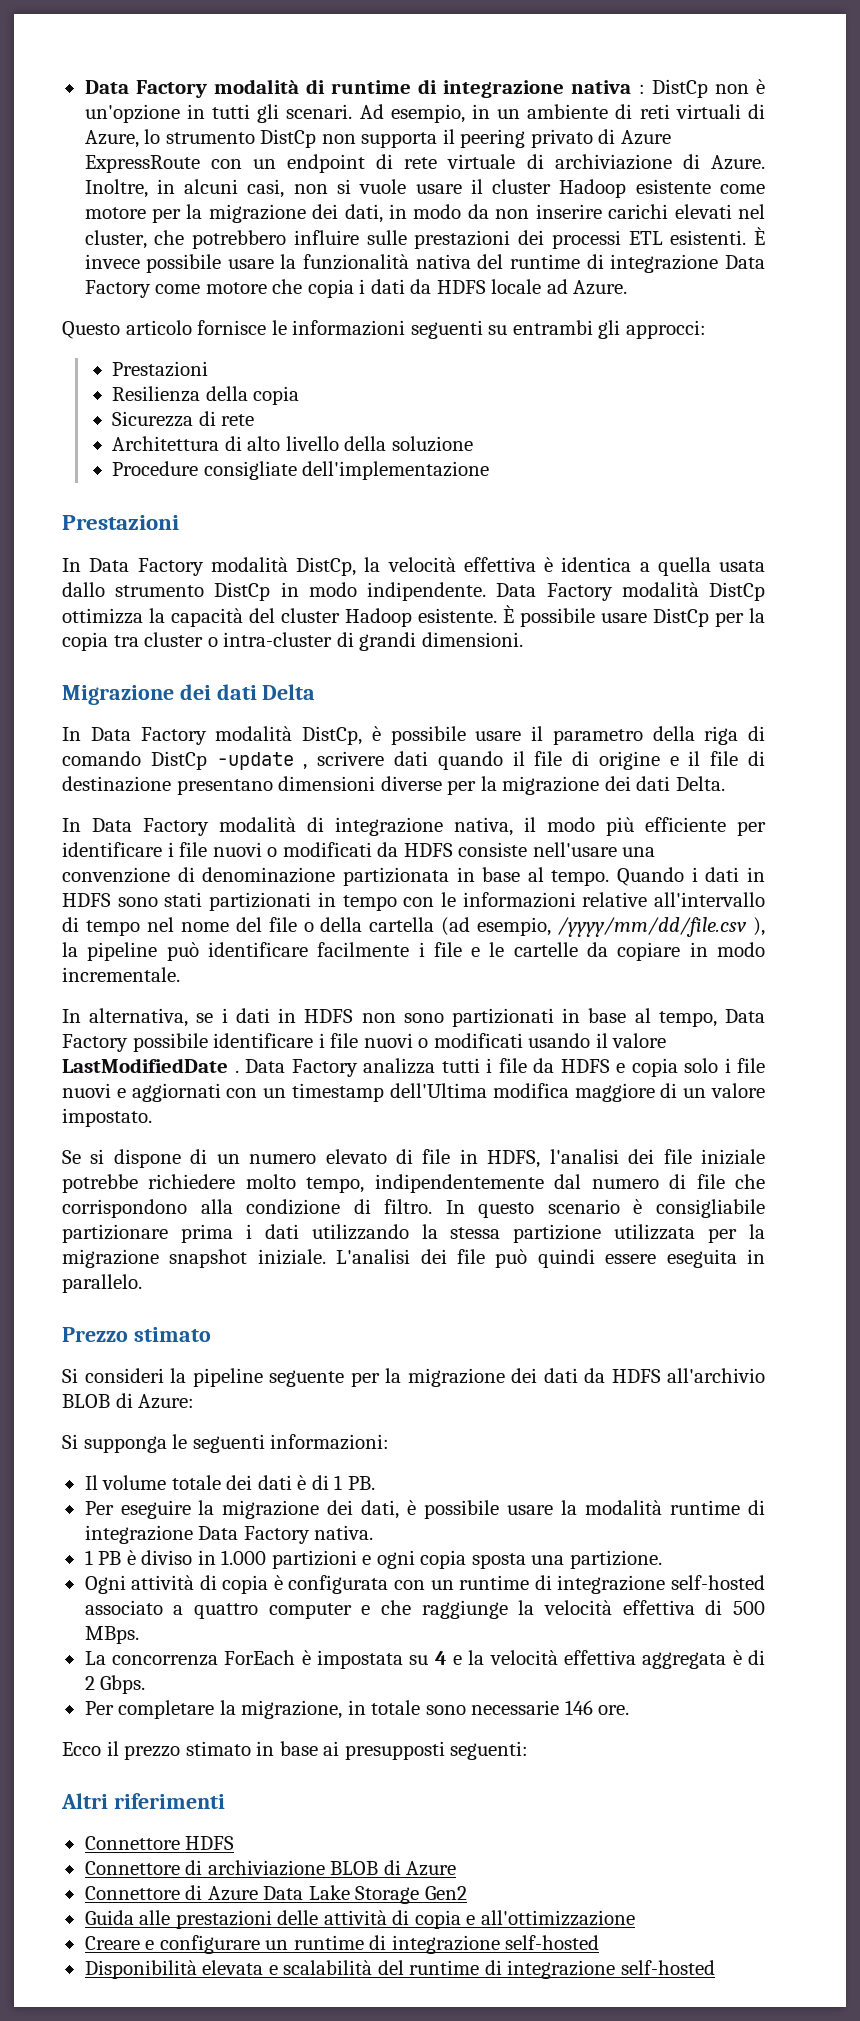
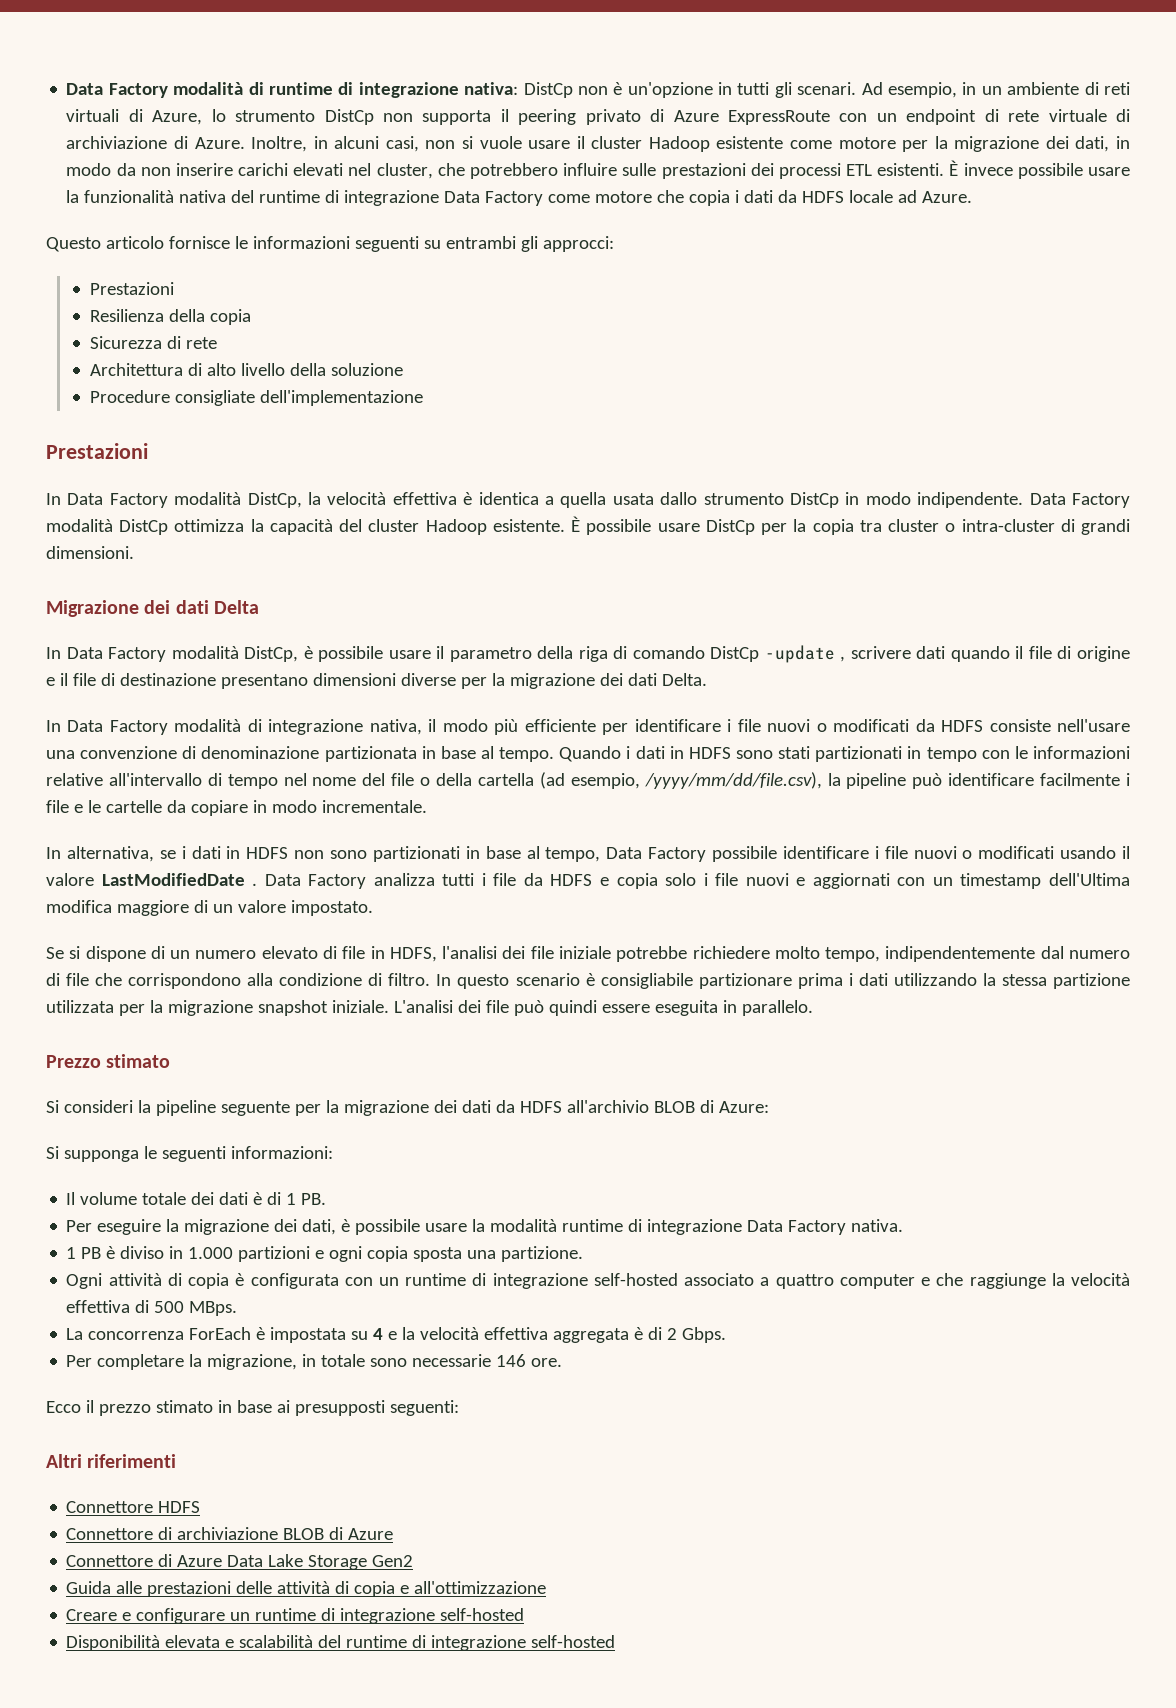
- Data Factory modalità di runtime di integrazione nativa : DistCp non è un'opzione in tutti gli scenari.
+ Data Factory modalità di runtime di integrazione nativa: DistCp non è un'opzione in tutti gli scenari.
- Quando i dati in HDFS sono stati partizionati in tempo con le informazioni relative all'intervallo di tempo nel nome del file o della cartella (ad esempio, /yyyy/mm/dd/file.csv ), la pipeline può identificare facilmente i file e le cartelle da copiare in modo incrementale.
+ Quando i dati in HDFS sono stati partizionati in tempo con le informazioni relative all'intervallo di tempo nel nome del file o della cartella (ad esempio, /yyyy/mm/dd/file.csv), la pipeline può identificare facilmente i file e le cartelle da copiare in modo incrementale.

